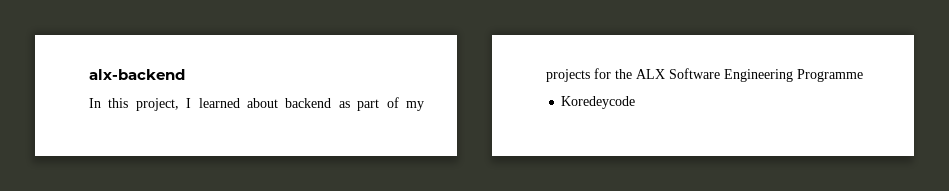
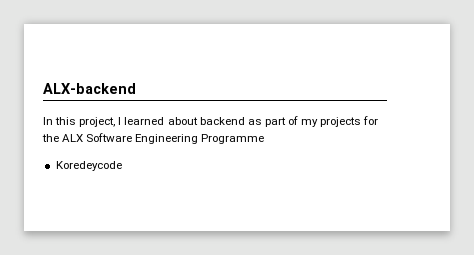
- alx-backend
+ ALX-backend

